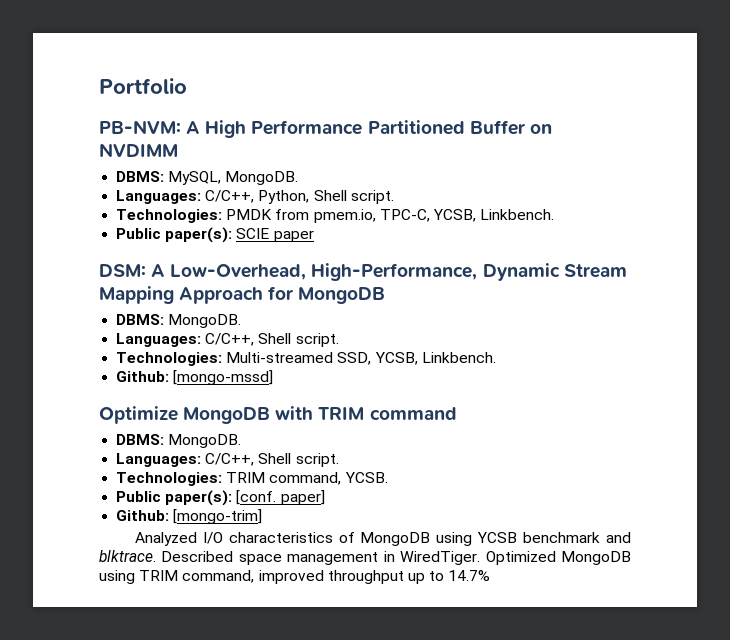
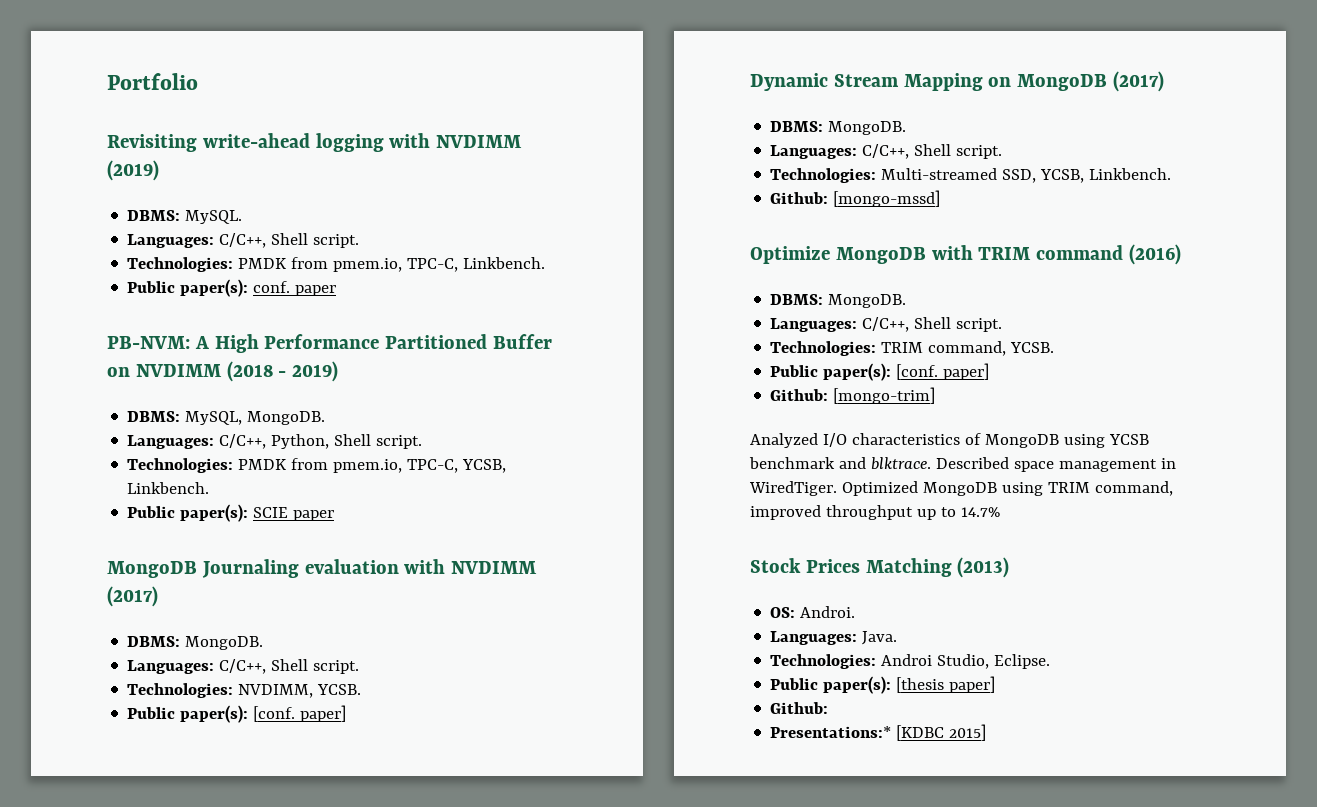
+ Revisiting write-ahead logging with NVDIMM (2019)
+ DBMS: MySQL.
+ Languages: C/C++, Shell script.
+ Technologies: PMDK from pmem.io, TPC-C, Linkbench.
+ Public paper(s): conf. paper
- PB-NVM: A High Performance Partitioned Buffer on NVDIMM
+ PB-NVM: A High Performance Partitioned Buffer on NVDIMM (2018 - 2019)
- DSM: A Low-Overhead, High-Performance, Dynamic Stream Mapping Approach for MongoDB
+ MongoDB Journaling evaluation with NVDIMM (2017)
+ DBMS: MongoDB.
+ Languages: C/C++, Shell script.
+ Technologies: NVDIMM, YCSB.
+ Public paper(s): [conf. paper]
+ Dynamic Stream Mapping on MongoDB (2017)
- Optimize MongoDB with TRIM command
+ Optimize MongoDB with TRIM command (2016)
+ Stock Prices Matching (2013)
+ OS: Androi.
+ Languages: Java.
+ Technologies: Androi Studio, Eclipse.
+ Public paper(s): [thesis paper]
+ Github:
+ Presentations:* [KDBC 2015]

